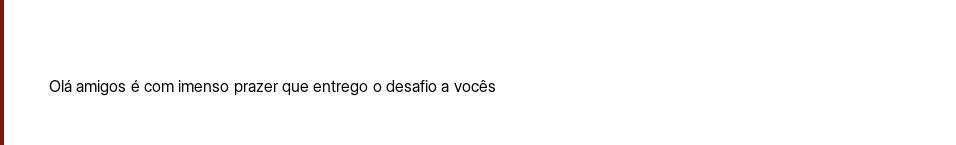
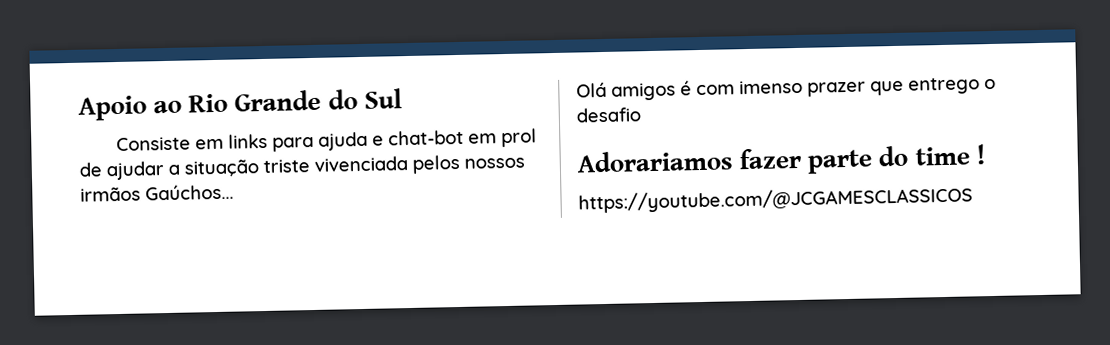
+ Apoio ao Rio Grande do Sul
+ Consiste em links para ajuda e chat-bot em prol de ajudar a situação triste vivenciada pelos nossos irmãos Gaúchos...
- Olá amigos é com imenso prazer que entrego o desafio a vocês
+ Olá amigos é com imenso prazer que entrego o desafio
+ Adorariamos fazer parte do time !
+ https://youtube.com/@JCGAMESCLASSICOS

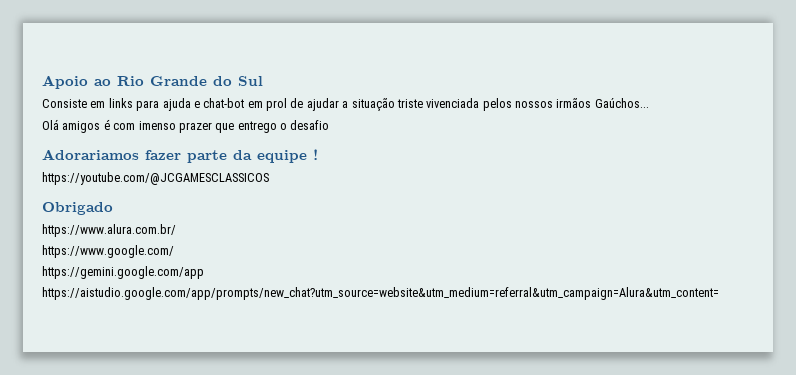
- Adorariamos fazer parte do time !
+ Adorariamos fazer parte da equipe !
+ Obrigado
+ https://www.alura.com.br/
+ https://www.google.com/
+ https://gemini.google.com/app
+ https://aistudio.google.com/app/prompts/new_chat?utm_source=website&utm_medium=referral&utm_campaign=Alura&utm_content=

